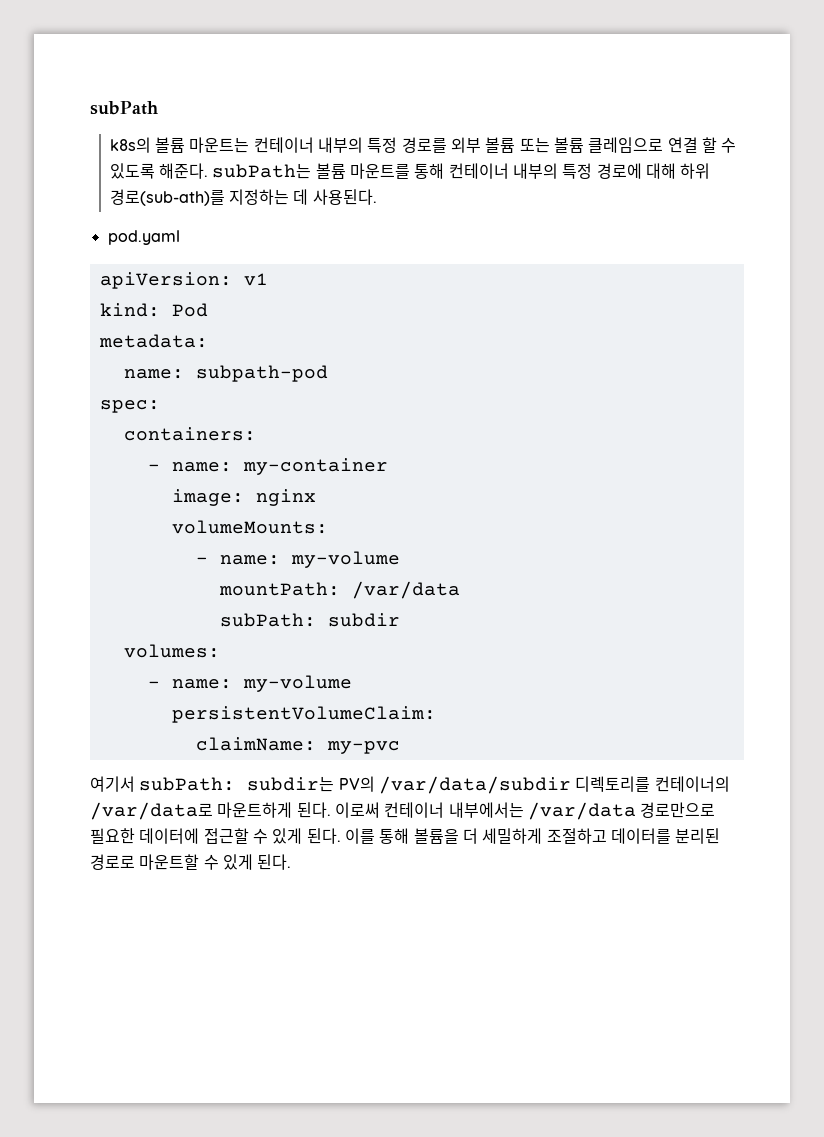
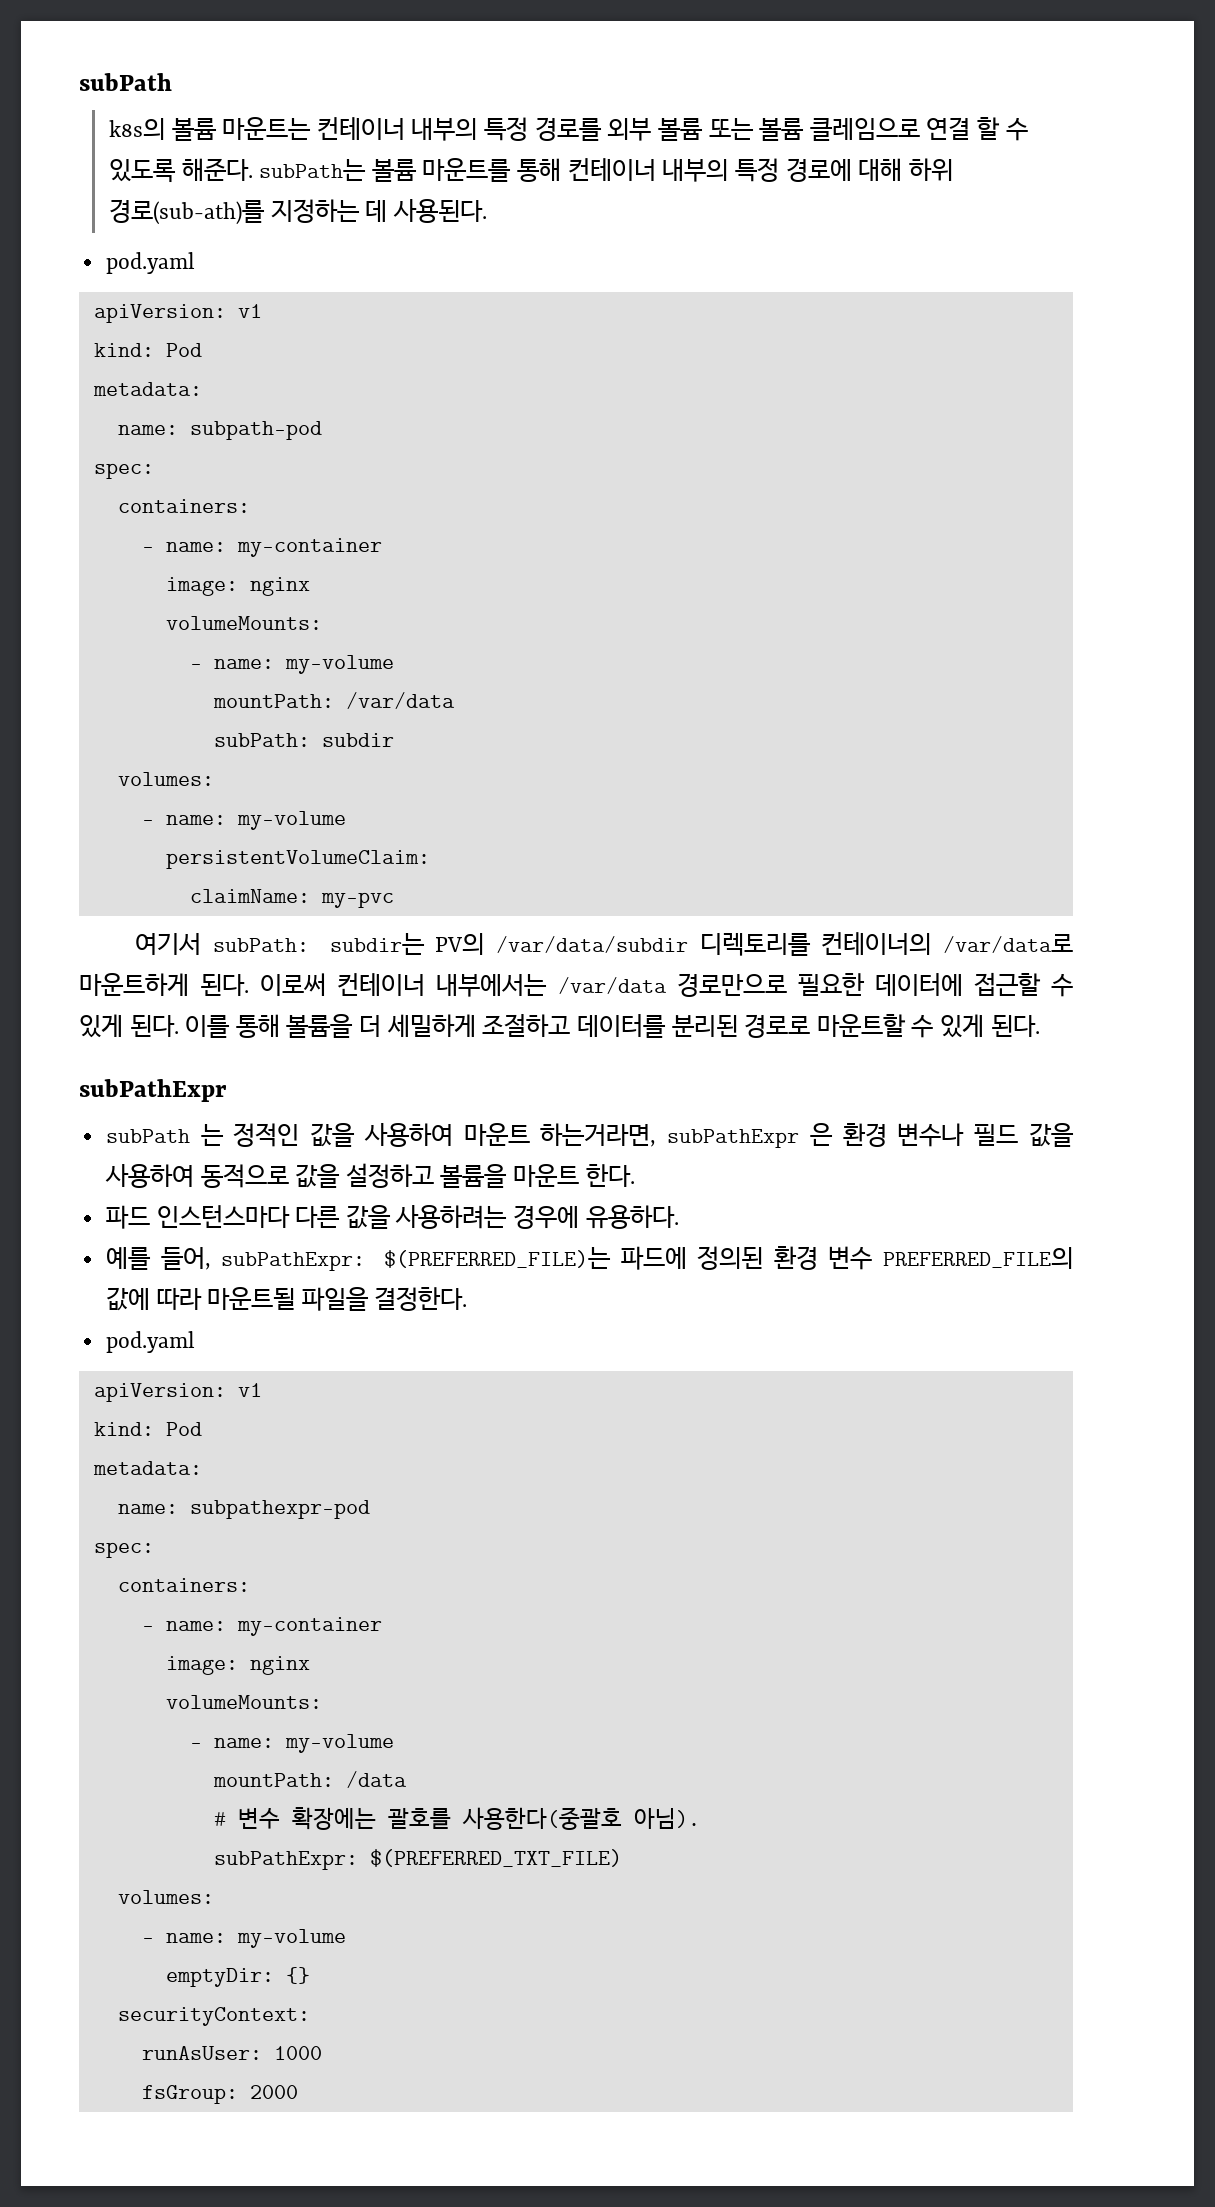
  이를 통해 볼륨을 더 세밀하게 조절하고 데이터를 분리된 경로로 마운트할 수 있게 된다.
+ subPathExpr
+ subPath 는 정적인 값을 사용하여 마운트 하는거라면, subPathExpr 은 환경 변수나 필드 값을 사용하여 동적으로 값을 설정하고 볼륨을 마운트 한다.
+ 파드 인스턴스마다 다른 값을 사용하려는 경우에 유용하다.
+ 예를 들어, subPathExpr: $(PREFERRED_FILE)는 파드에 정의된 환경 변수 PREFERRED_FILE의 값에 따라 마운트될 파일을 결정한다.
+ pod.yaml
+ apiVersion: v1
+ kind: Pod
+ metadata:
+ name: subpathexpr-pod
+ spec:
+ containers:
+ - name: my-container
+ image: nginx
+ volumeMounts:
+ - name: my-volume
+ mountPath: /data
+ # 변수 확장에는 괄호를 사용한다(중괄호 아님).
+ subPathExpr: $(PREFERRED_TXT_FILE)
+ volumes:
+ - name: my-volume
+ emptyDir: {}
+ securityContext:
+ runAsUser: 1000
+ fsGroup: 2000

